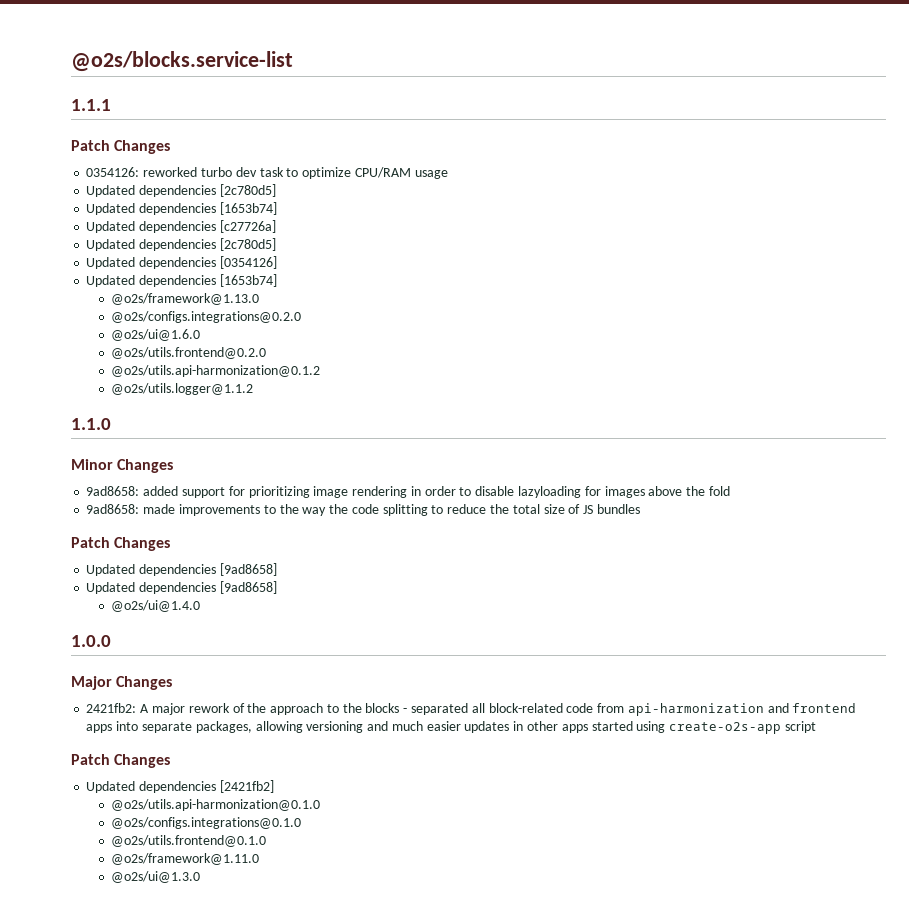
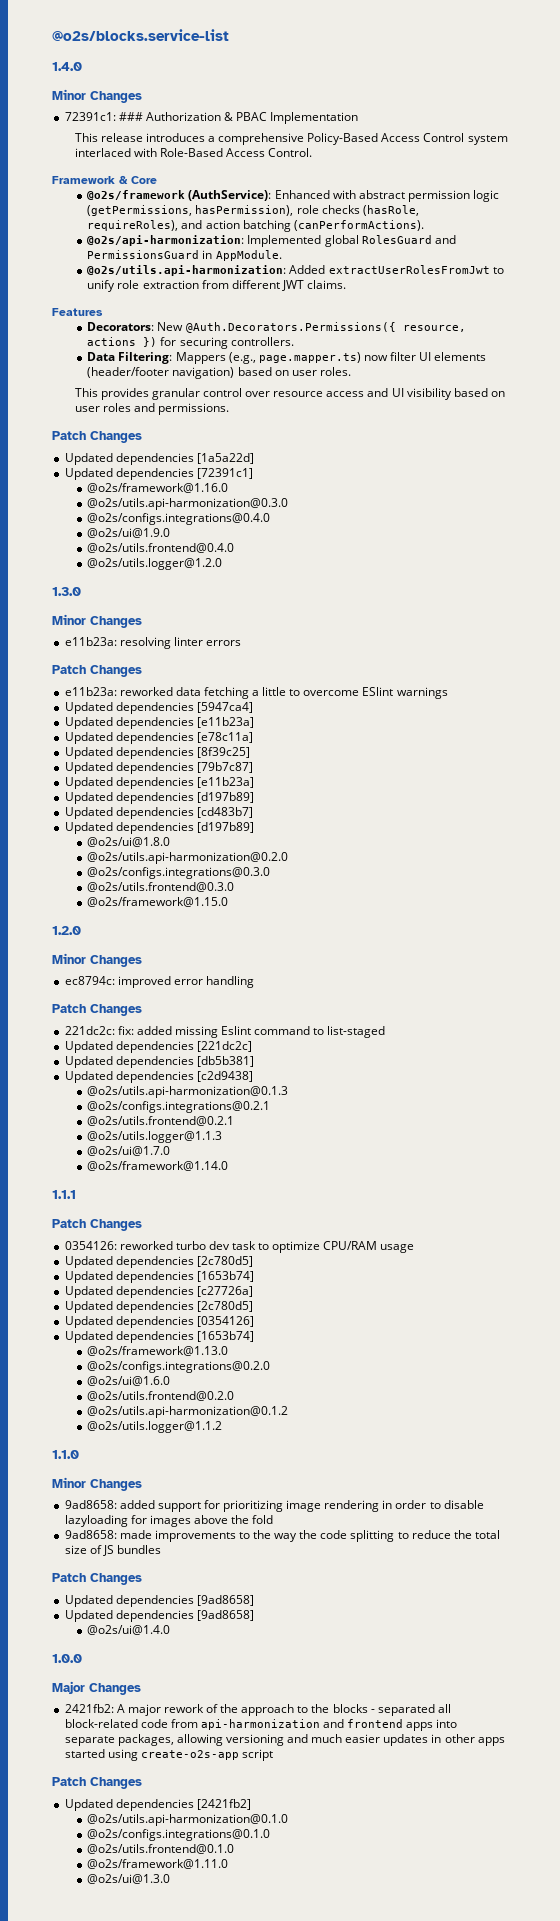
+ 1.4.0
+ Minor Changes
+ 72391c1: ### Authorization & PBAC Implementation
+ This release introduces a comprehensive Policy-Based Access Control system interlaced with Role-Based Access Control.
+ Framework & Core
+ @o2s/framework (AuthService): Enhanced with abstract permission logic (getPermissions, hasPermission), role checks (hasRole, requireRoles), and action batching (canPerformActions).
+ @o2s/api-harmonization: Implemented global RolesGuard and PermissionsGuard in AppModule.
+ @o2s/utils.api-harmonization: Added extractUserRolesFromJwt to unify role extraction from different JWT claims.
+ Features
+ Decorators: New @Auth.Decorators.Permissions({ resource, actions }) for securing controllers.
+ Data Filtering: Mappers (e.g., page.mapper.ts) now filter UI elements (header/footer navigation) based on user roles.
+ This provides granular control over resource access and UI visibility based on user roles and permissions.
+ Patch Changes
+ Updated dependencies [1a5a22d]
+ Updated dependencies [72391c1]
+ @o2s/framework@1.16.0
+ @o2s/utils.api-harmonization@0.3.0
+ @o2s/configs.integrations@0.4.0
+ @o2s/ui@1.9.0
+ @o2s/utils.frontend@0.4.0
+ @o2s/utils.logger@1.2.0
+ 1.3.0
+ Minor Changes
+ e11b23a: resolving linter errors
+ Patch Changes
+ e11b23a: reworked data fetching a little to overcome ESlint warnings
+ Updated dependencies [5947ca4]
+ Updated dependencies [e11b23a]
+ Updated dependencies [e78c11a]
+ Updated dependencies [8f39c25]
+ Updated dependencies [79b7c87]
+ Updated dependencies [e11b23a]
+ Updated dependencies [d197b89]
+ Updated dependencies [cd483b7]
+ Updated dependencies [d197b89]
+ @o2s/ui@1.8.0
+ @o2s/utils.api-harmonization@0.2.0
+ @o2s/configs.integrations@0.3.0
+ @o2s/utils.frontend@0.3.0
+ @o2s/framework@1.15.0
+ 1.2.0
+ Minor Changes
+ ec8794c: improved error handling
+ Patch Changes
+ 221dc2c: fix: added missing Eslint command to list-staged
+ Updated dependencies [221dc2c]
+ Updated dependencies [db5b381]
+ Updated dependencies [c2d9438]
+ @o2s/utils.api-harmonization@0.1.3
+ @o2s/configs.integrations@0.2.1
+ @o2s/utils.frontend@0.2.1
+ @o2s/utils.logger@1.1.3
+ @o2s/ui@1.7.0
+ @o2s/framework@1.14.0

